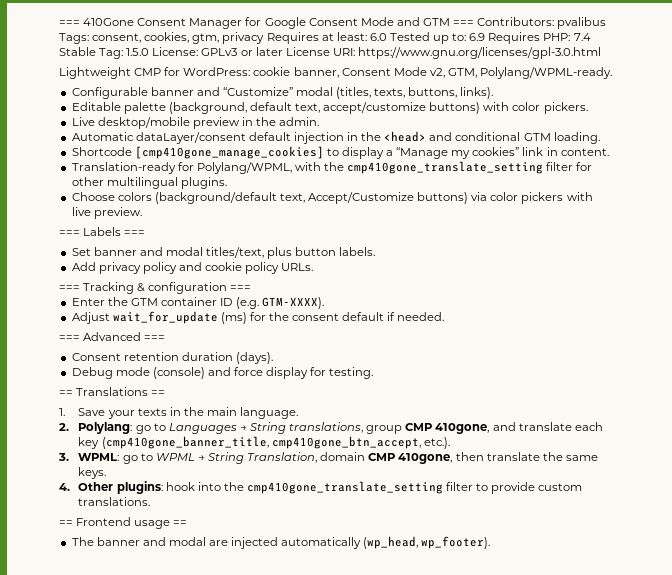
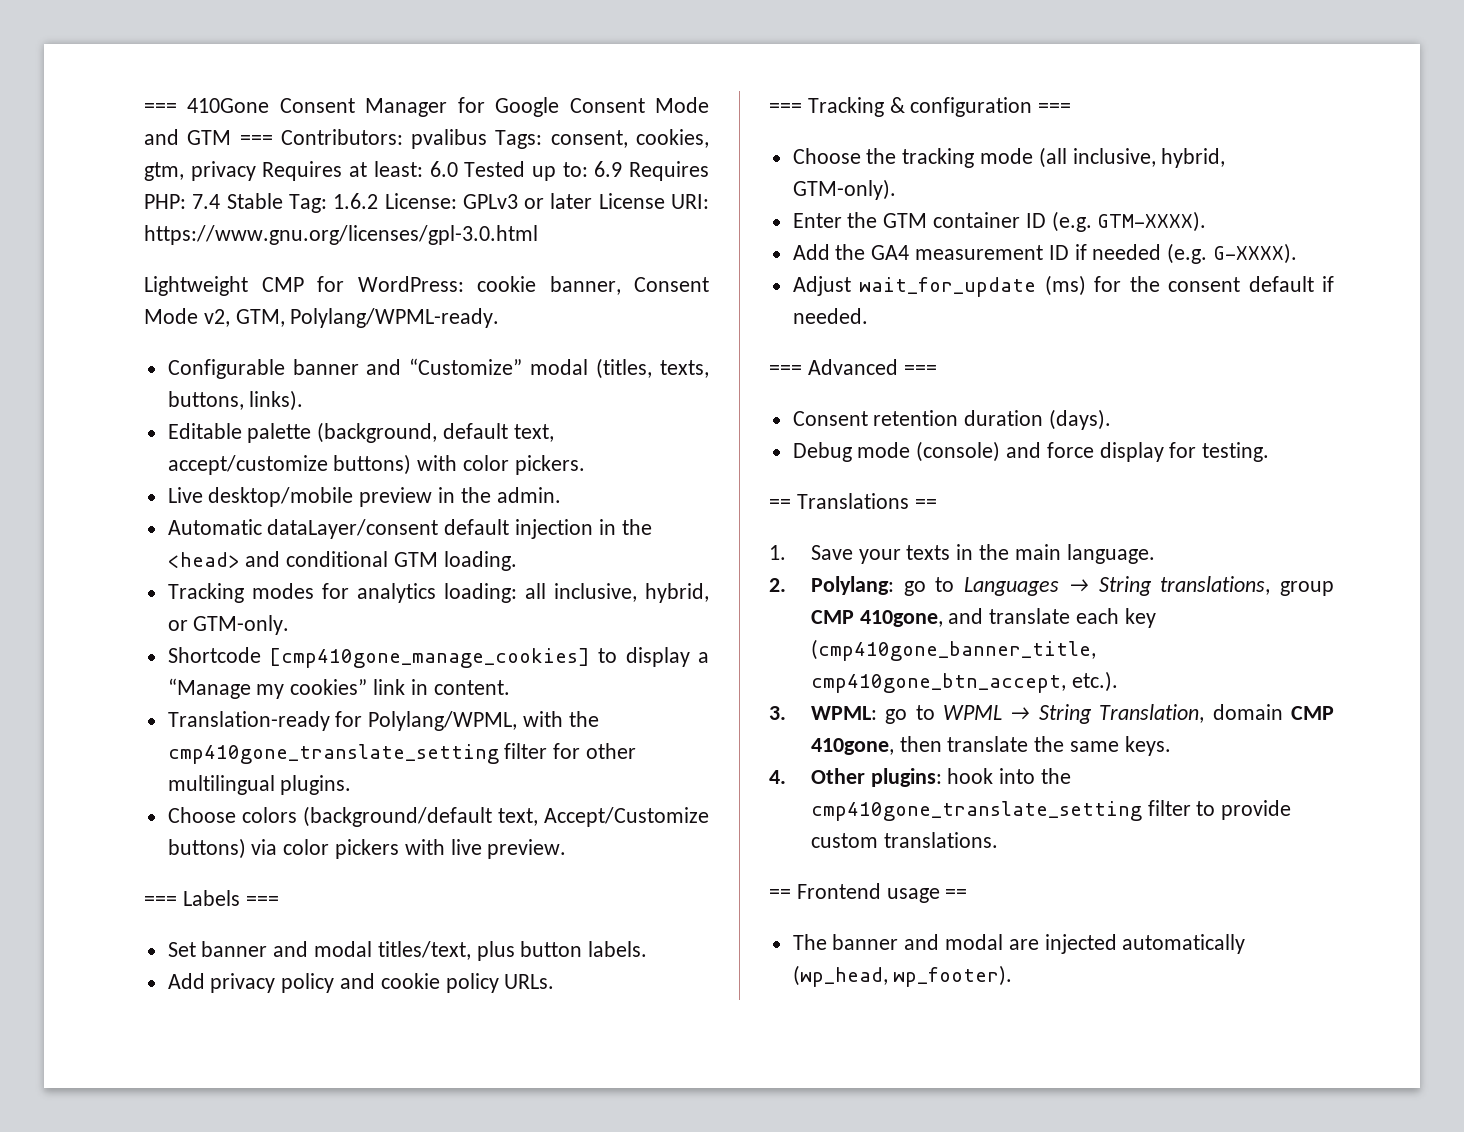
- === 410Gone Consent Manager for Google Consent Mode and GTM === Contributors: pvalibus Tags: consent, cookies, gtm, privacy Requires at least: 6.0 Tested up to: 6.9 Requires PHP: 7.4 Stable Tag: 1.5.0 License: GPLv3 or later License URI: https://www.gnu.org/licenses/gpl-3.0.html
+ === 410Gone Consent Manager for Google Consent Mode and GTM === Contributors: pvalibus Tags: consent, cookies, gtm, privacy Requires at least: 6.0 Tested up to: 6.9 Requires PHP: 7.4 Stable Tag: 1.6.2 License: GPLv3 or later License URI: https://www.gnu.org/licenses/gpl-3.0.html
+ Tracking modes for analytics loading: all inclusive, hybrid, or GTM-only.
+ Choose the tracking mode (all inclusive, hybrid, GTM-only).
+ Add the GA4 measurement ID if needed (e.g. G-XXXX).

